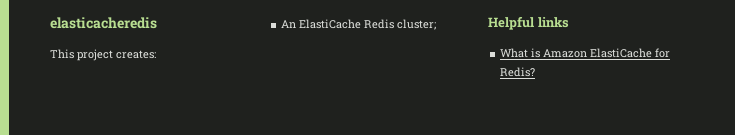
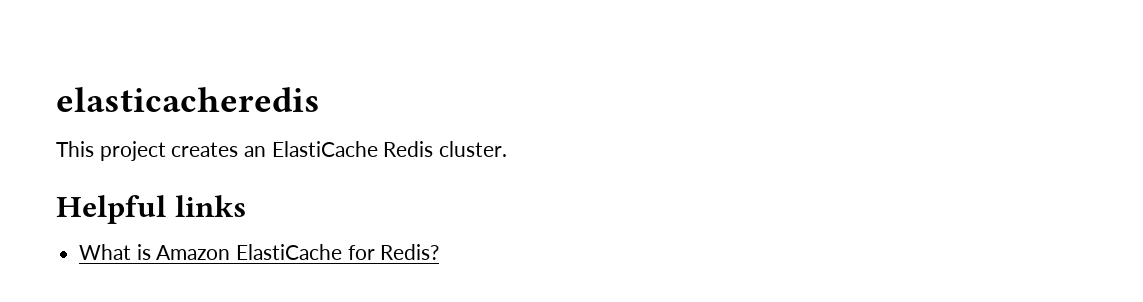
- This project creates:
- An ElastiCache Redis cluster;
+ This project creates an ElastiCache Redis cluster.

